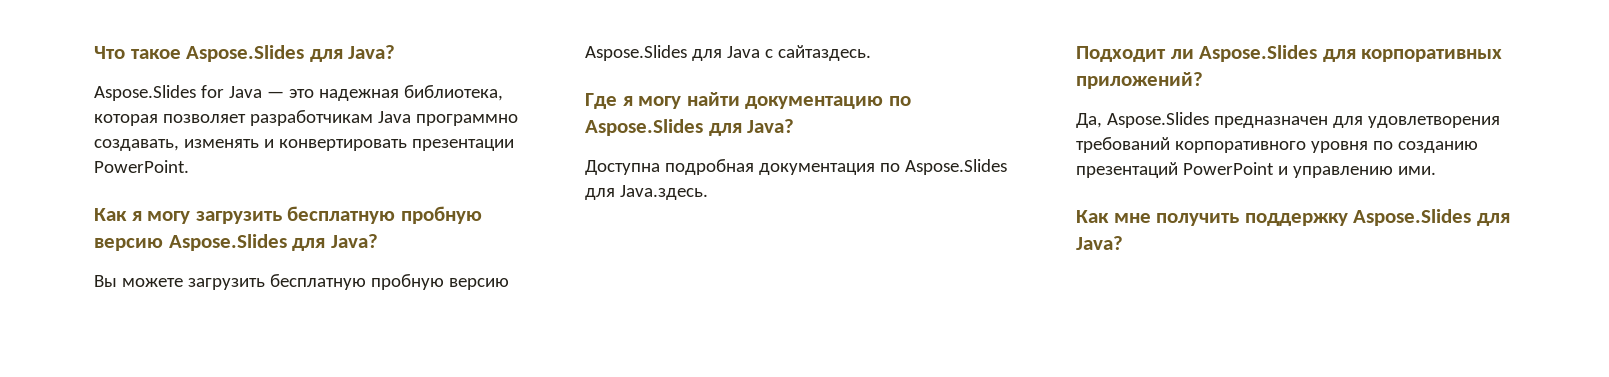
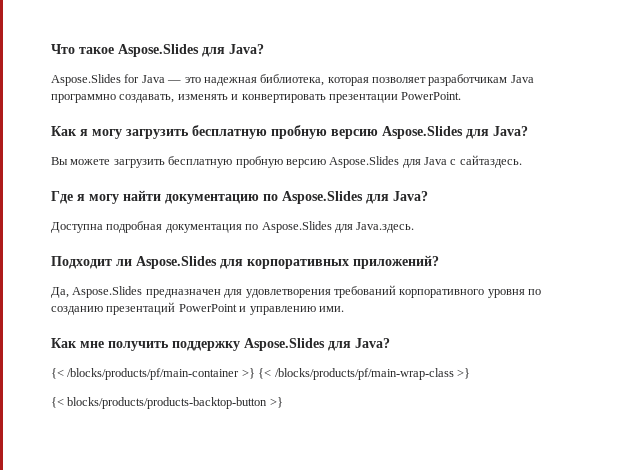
+ {< /blocks/products/pf/main-container >} {< /blocks/products/pf/main-wrap-class >}
+ {< blocks/products/products-backtop-button >}

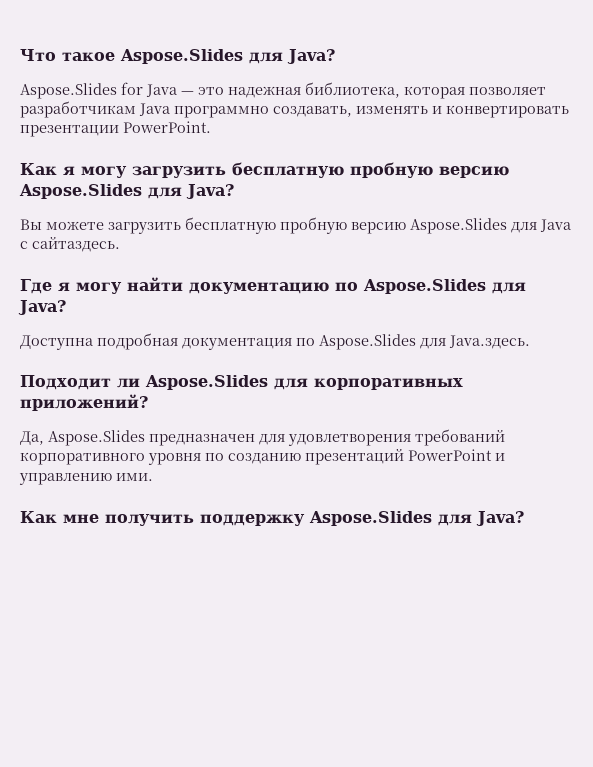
- {< /blocks/products/pf/main-container >} {< /blocks/products/pf/main-wrap-class >}
- {< blocks/products/products-backtop-button >}

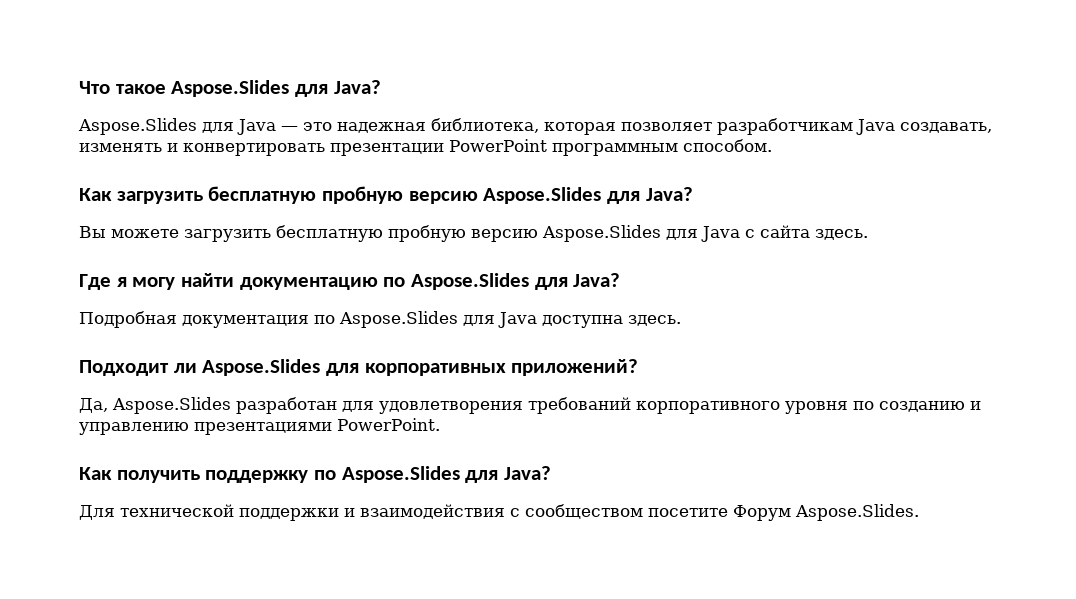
- Aspose.Slides for Java — это надежная библиотека, которая позволяет разработчикам Java программно создавать, изменять и конвертировать презентации PowerPoint.
- Как я могу загрузить бесплатную пробную версию Aspose.Slides для Java?
+ Aspose.Slides для Java — это надежная библиотека, которая позволяет разработчикам Java создавать, изменять и конвертировать презентации PowerPoint программным способом.
+ Как загрузить бесплатную пробную версию Aspose.Slides для Java?
- Вы можете загрузить бесплатную пробную версию Aspose.Slides для Java с сайтаздесь.
+ Вы можете загрузить бесплатную пробную версию Aspose.Slides для Java с сайта здесь.
- Доступна подробная документация по Aspose.Slides для Java.здесь.
+ Подробная документация по Aspose.Slides для Java доступна здесь.
- Да, Aspose.Slides предназначен для удовлетворения требований корпоративного уровня по созданию презентаций PowerPoint и управлению ими.
- Как мне получить поддержку Aspose.Slides для Java?
+ Да, Aspose.Slides разработан для удовлетворения требований корпоративного уровня по созданию и управлению презентациями PowerPoint.
+ Как получить поддержку по Aspose.Slides для Java?
+ Для технической поддержки и взаимодействия с сообществом посетите Форум Aspose.Slides.

